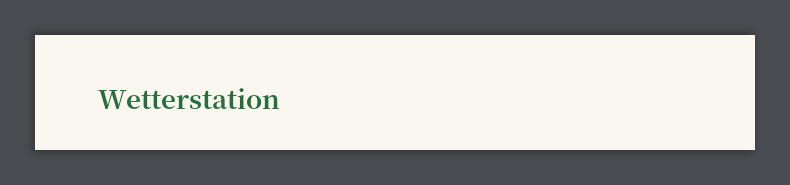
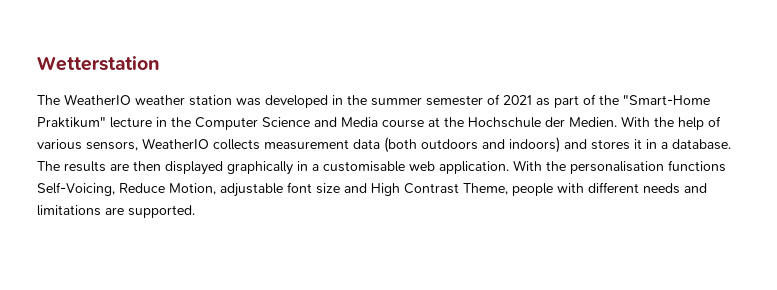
+ The WeatherIO weather station was developed in the summer semester of 2021 as part of the "Smart-Home Praktikum" lecture in the Computer Science and Media course at the Hochschule der Medien. With the help of various sensors, WeatherIO collects measurement data (both outdoors and indoors) and stores it in a database. The results are then displayed graphically in a customisable web application. With the personalisation functions Self-Voicing, Reduce Motion, adjustable font size and High Contrast Theme, people with different needs and limitations are supported.

